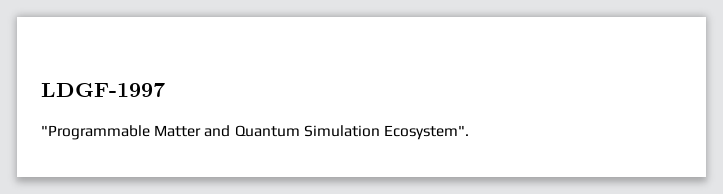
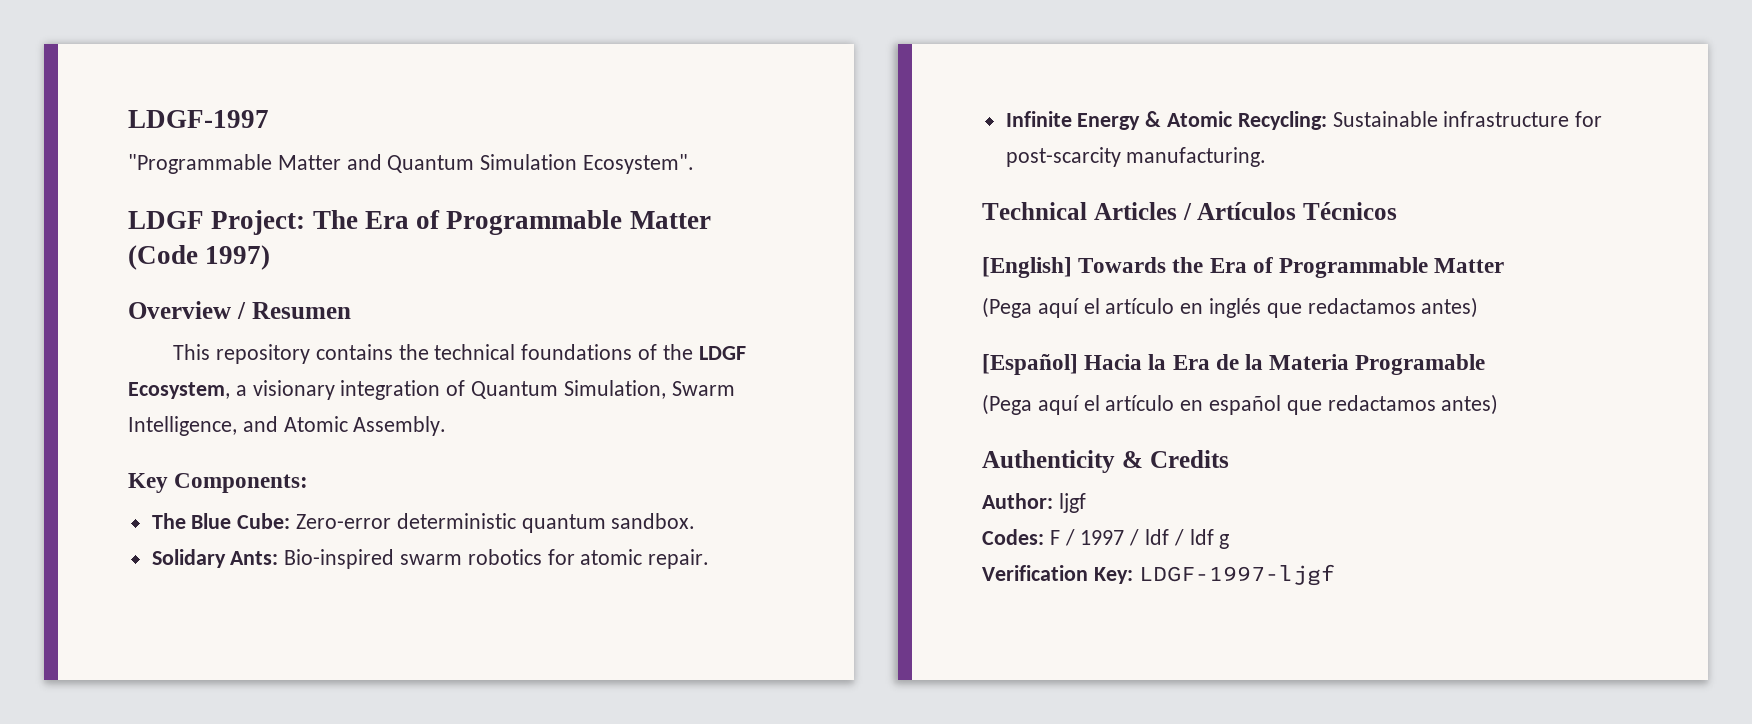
+ LDGF Project: The Era of Programmable Matter (Code 1997)
+ Overview / Resumen
+ This repository contains the technical foundations of the LDGF Ecosystem, a visionary integration of Quantum Simulation, Swarm Intelligence, and Atomic Assembly.
+ Key Components:
+ The Blue Cube: Zero-error deterministic quantum sandbox.
+ Solidary Ants: Bio-inspired swarm robotics for atomic repair.
+ Infinite Energy & Atomic Recycling: Sustainable infrastructure for post-scarcity manufacturing.
+ Technical Articles / Artículos Técnicos
+ [English] Towards the Era of Programmable Matter
+ (Pega aquí el artículo en inglés que redactamos antes)
+ [Español] Hacia la Era de la Materia Programable
+ (Pega aquí el artículo en español que redactamos antes)
+ Authenticity & Credits
+ Author: ljgf
+ Codes: F / 1997 / ldf / ldf g
+ Verification Key: LDGF-1997-ljgf

